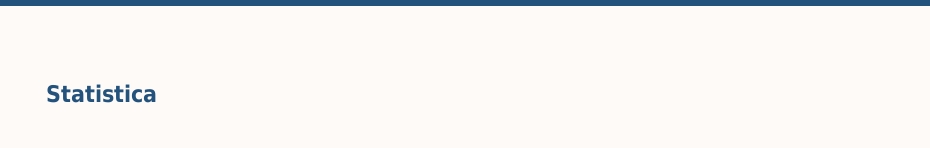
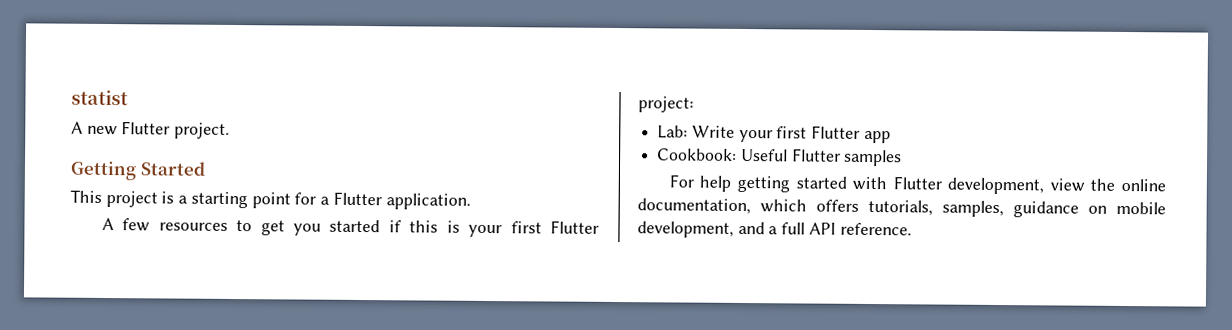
- Statistica
+ statist
+ A new Flutter project.
+ Getting Started
+ This project is a starting point for a Flutter application.
+ A few resources to get you started if this is your first Flutter project:
+ Lab: Write your first Flutter app
+ Cookbook: Useful Flutter samples
+ For help getting started with Flutter development, view the online documentation, which offers tutorials, samples, guidance on mobile development, and a full API reference.

